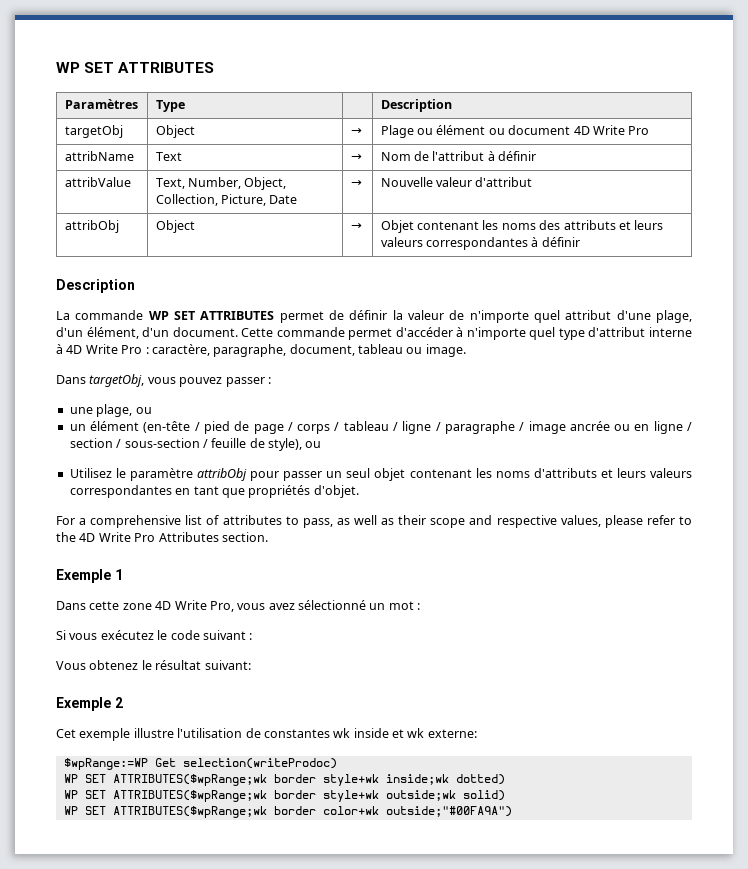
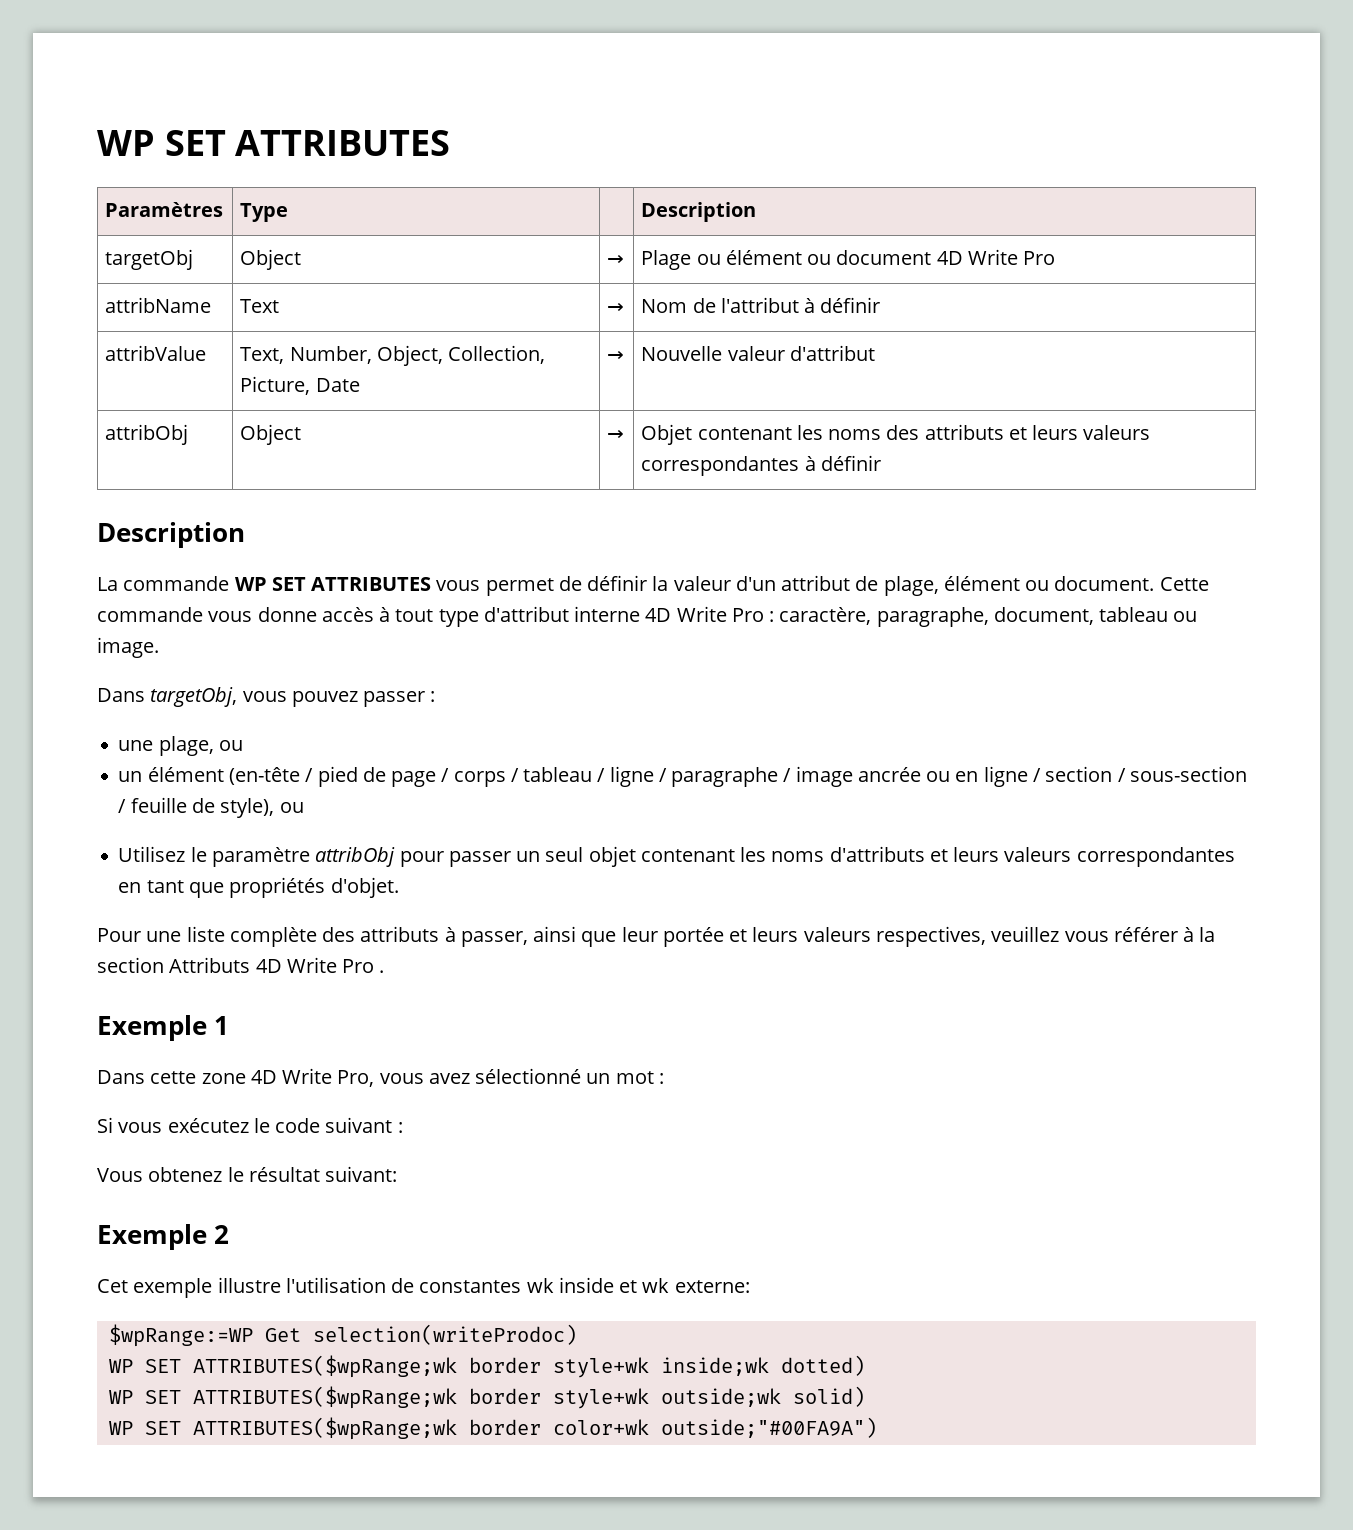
- La commande WP SET ATTRIBUTES permet de définir la valeur de n'importe quel attribut d'une plage, d'un élément, d'un document. Cette commande permet d'accéder à n'importe quel type d'attribut interne à 4D Write Pro : caractère, paragraphe, document, tableau ou image.
+ La commande WP SET ATTRIBUTES vous permet de définir la valeur d'un attribut de plage, élément ou document. Cette commande vous donne accès à tout type d'attribut interne 4D Write Pro : caractère, paragraphe, document, tableau ou image.
- For a comprehensive list of attributes to pass, as well as their scope and respective values, please refer to the 4D Write Pro Attributes section.
+ Pour une liste complète des attributs à passer, ainsi que leur portée et leurs valeurs respectives, veuillez vous référer à la section Attributs 4D Write Pro .

